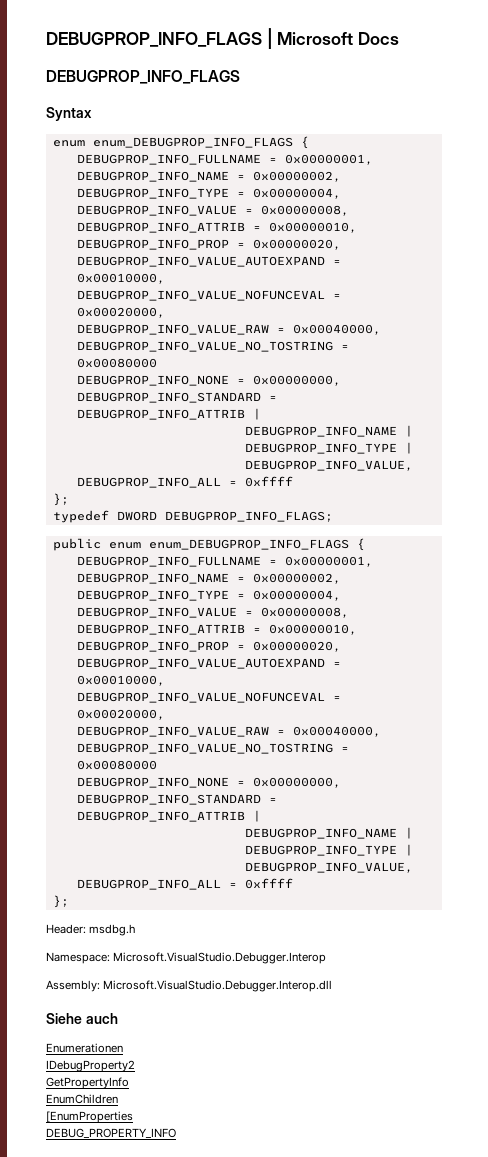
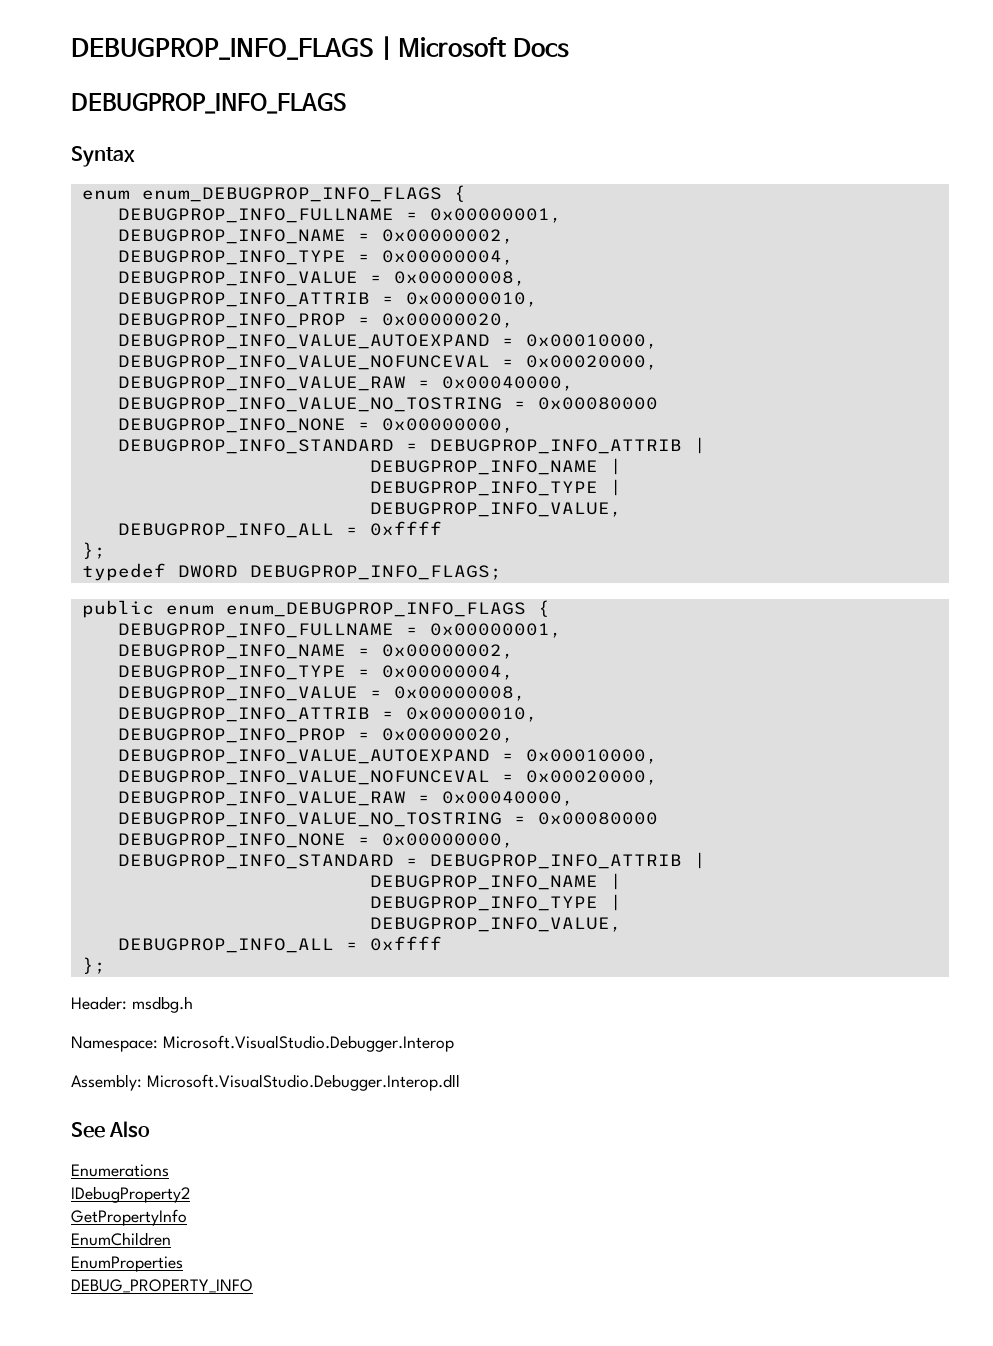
- Siehe auch
- Enumerationen
+ See Also
+ Enumerations
- [EnumProperties
+ EnumProperties

